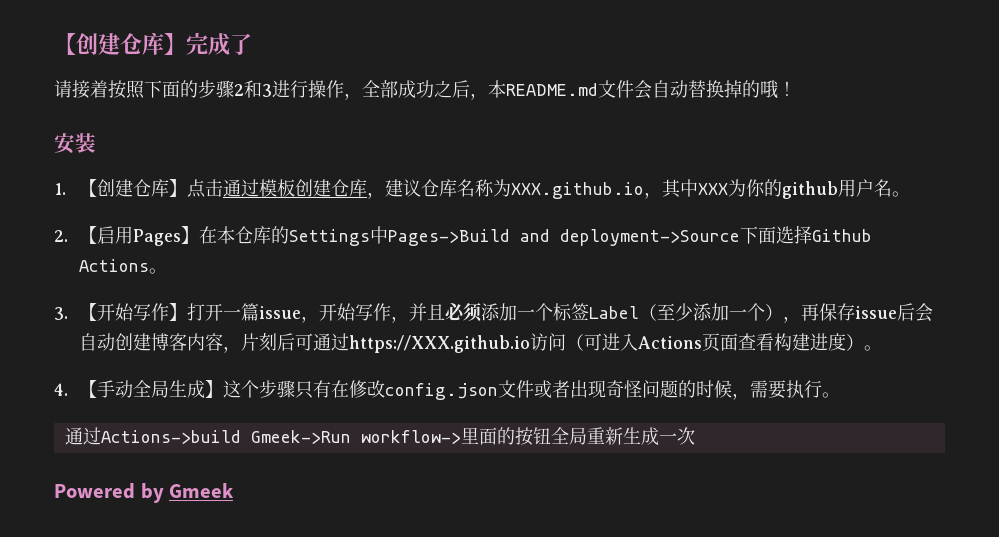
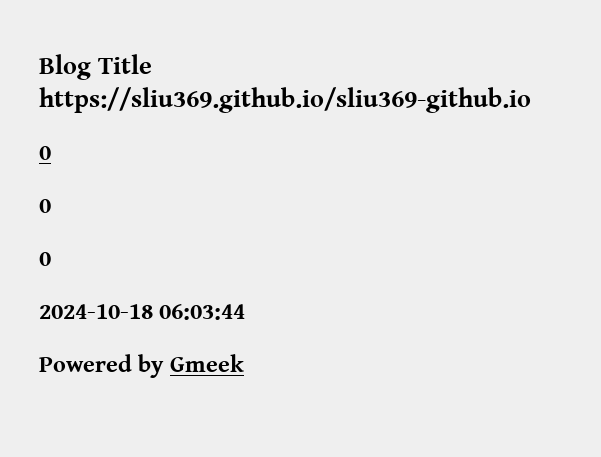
- 【创建仓库】完成了
- 请接着按照下面的步骤2和3进行操作，全部成功之后，本README.md文件会自动替换掉的哦！
- 安装
- 1.【创建仓库】点击通过模板创建仓库，建议仓库名称为XXX.github.io，其中XXX为你的github用户名。
- 2.【启用Pages】在本仓库的Settings中Pages->Build and deployment->Source下面选择Github Actions。
- 3.【开始写作】打开一篇issue，开始写作，并且必须添加一个标签Label（至少添加一个），再保存issue后会自动创建博客内容，片刻后可通过https://XXX.github.io访问（可进入Actions页面查看构建进度）。
- 4.【手动全局生成】这个步骤只有在修改config.json文件或者出现奇怪问题的时候，需要执行。
- 通过Actions->build Gmeek->Run workflow->里面的按钮全局重新生成一次
+ Blog Title https://sliu369.github.io/sliu369-github.io
+ 0
+ 0
+ 0
+ 2024-10-18 06:03:44

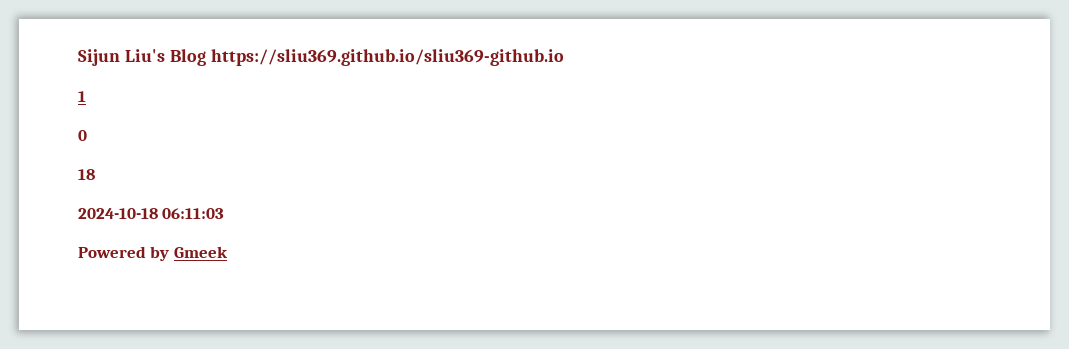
- Blog Title https://sliu369.github.io/sliu369-github.io
+ Sijun Liu's Blog https://sliu369.github.io/sliu369-github.io
+ 1
  0
- 0
- 0
+ 18
- 2024-10-18 06:03:44
+ 2024-10-18 06:11:03

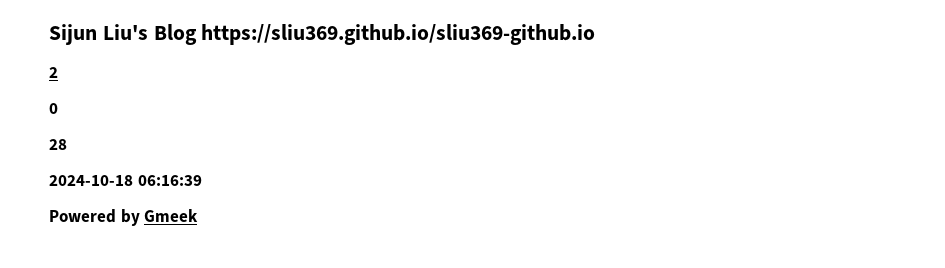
- 1
+ 2
- 18
+ 28
- 2024-10-18 06:11:03
+ 2024-10-18 06:16:39

